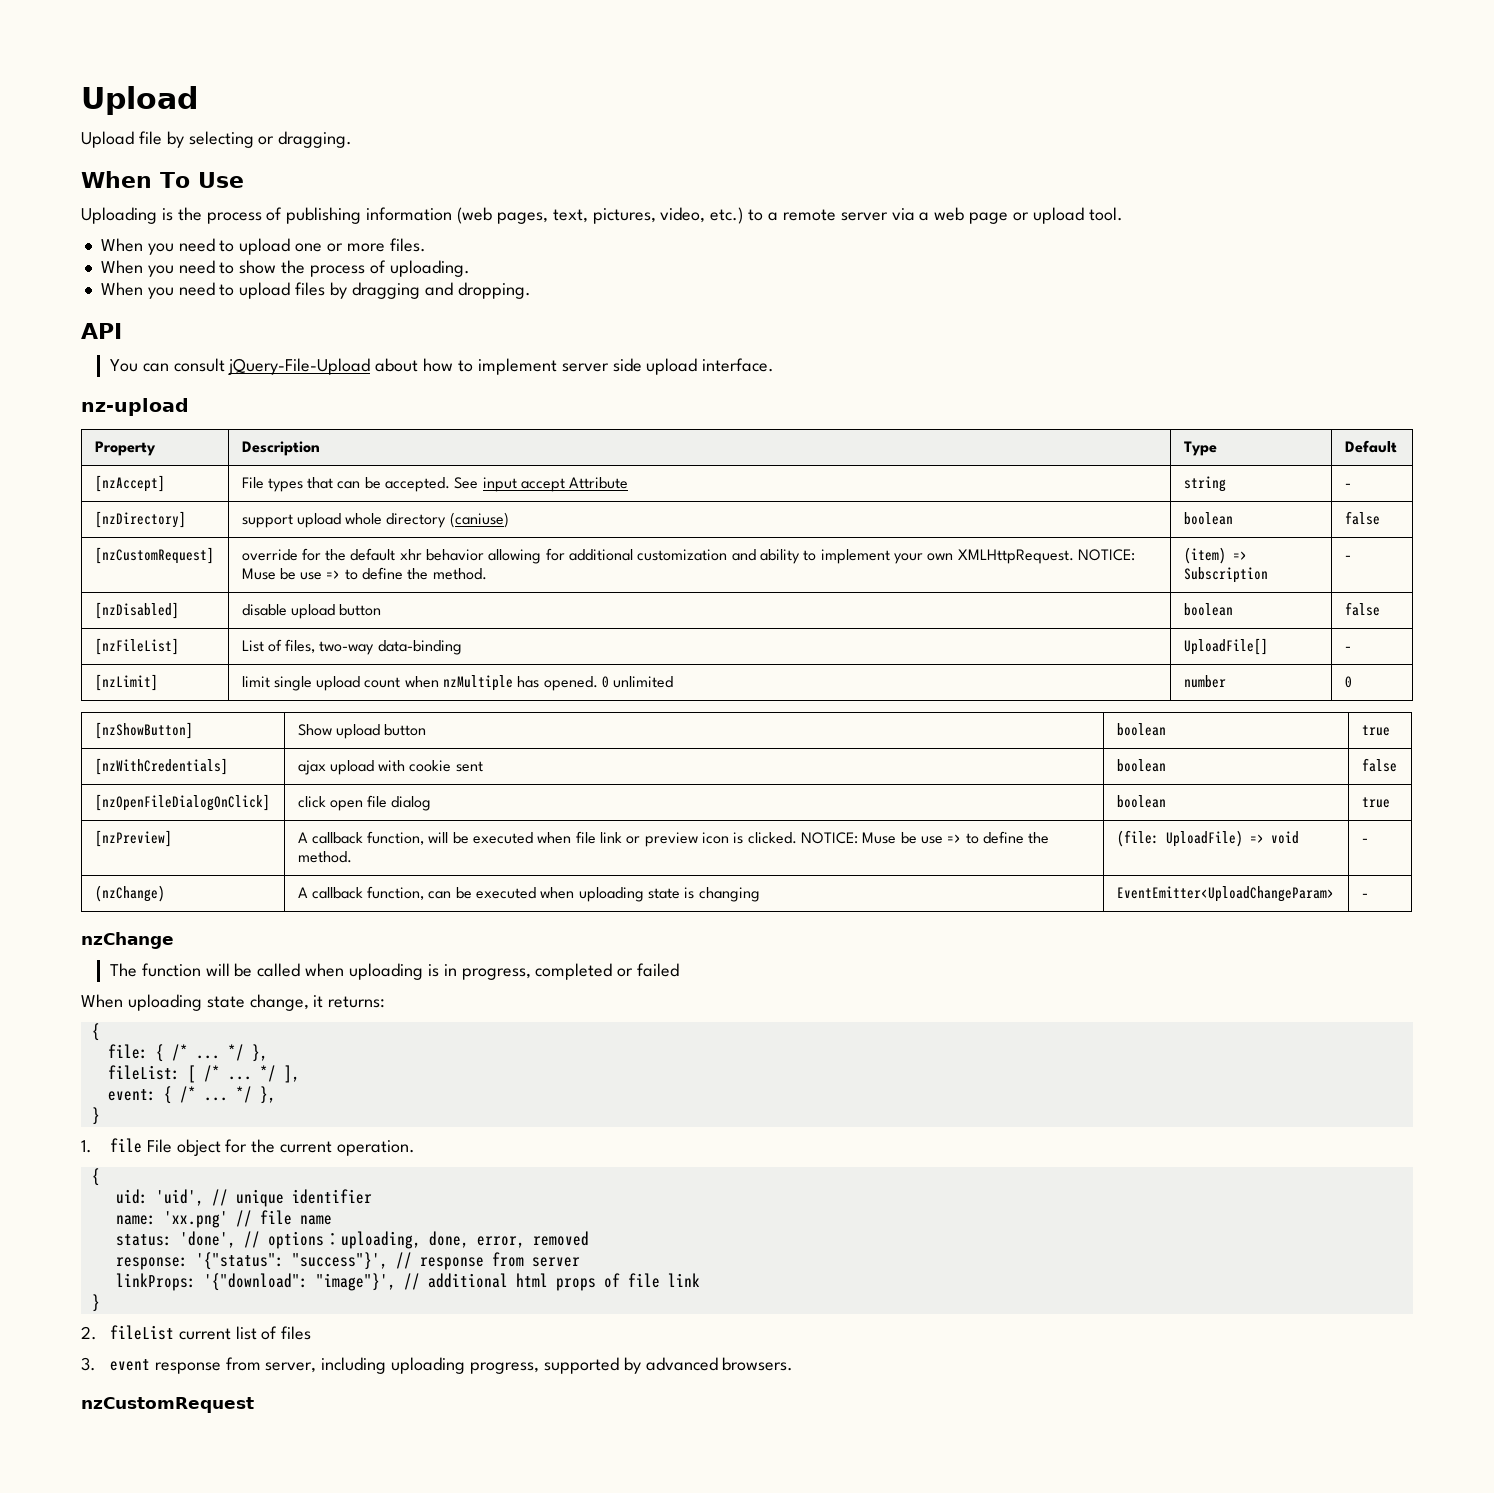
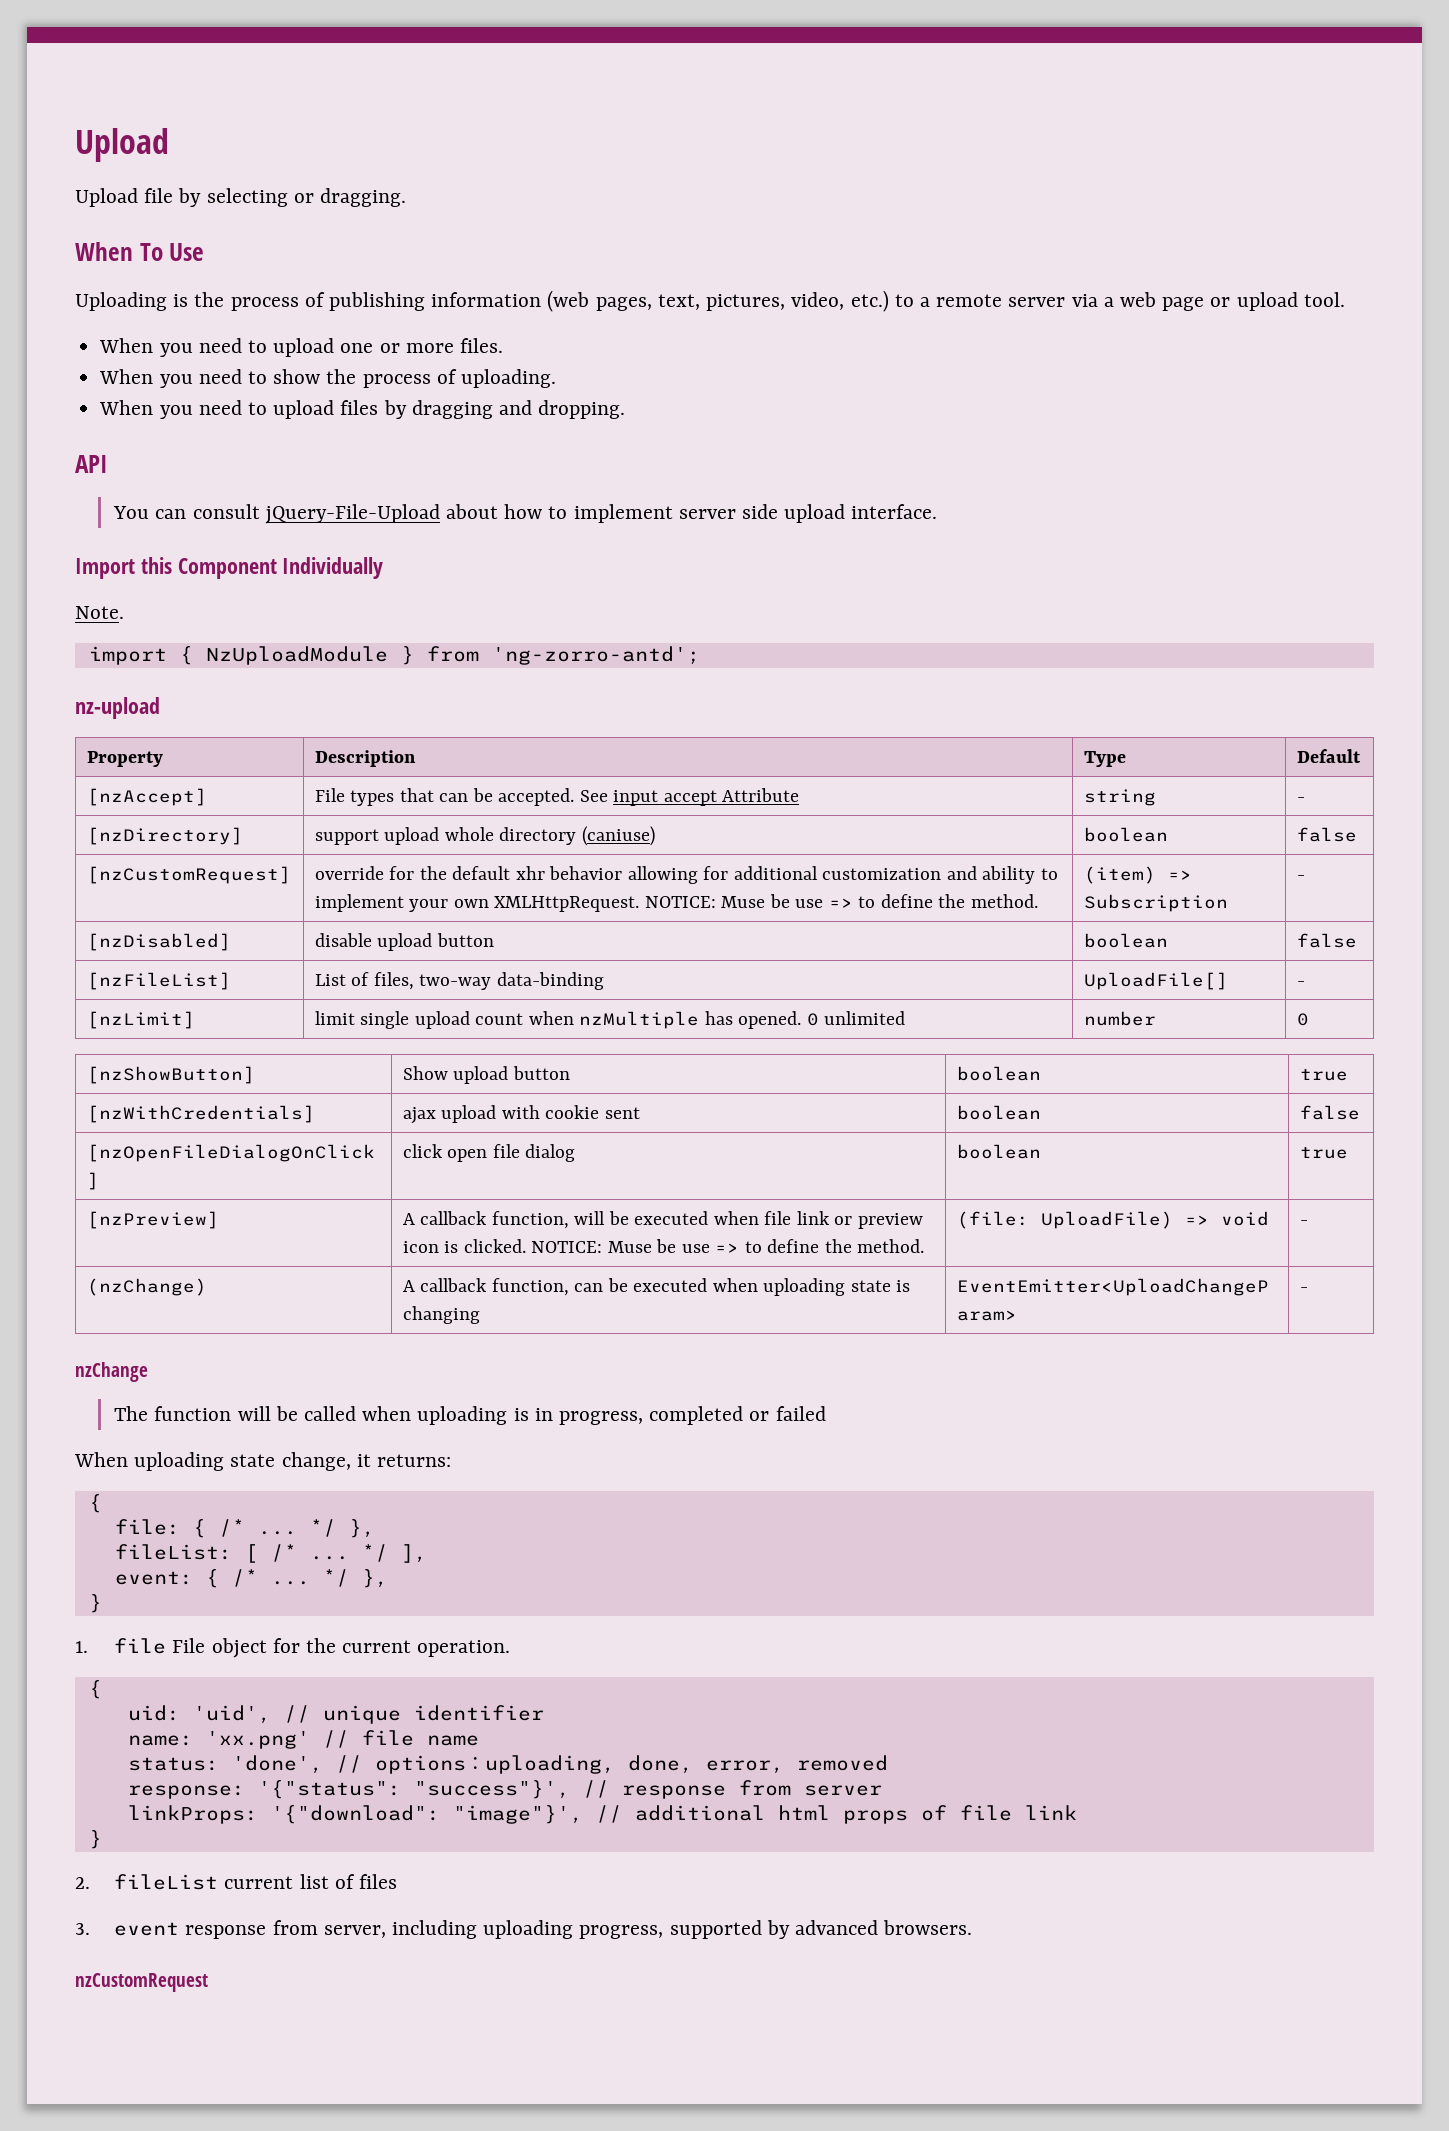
+ Import this Component Individually
+ Note.
+ import { NzUploadModule } from 'ng-zorro-antd';

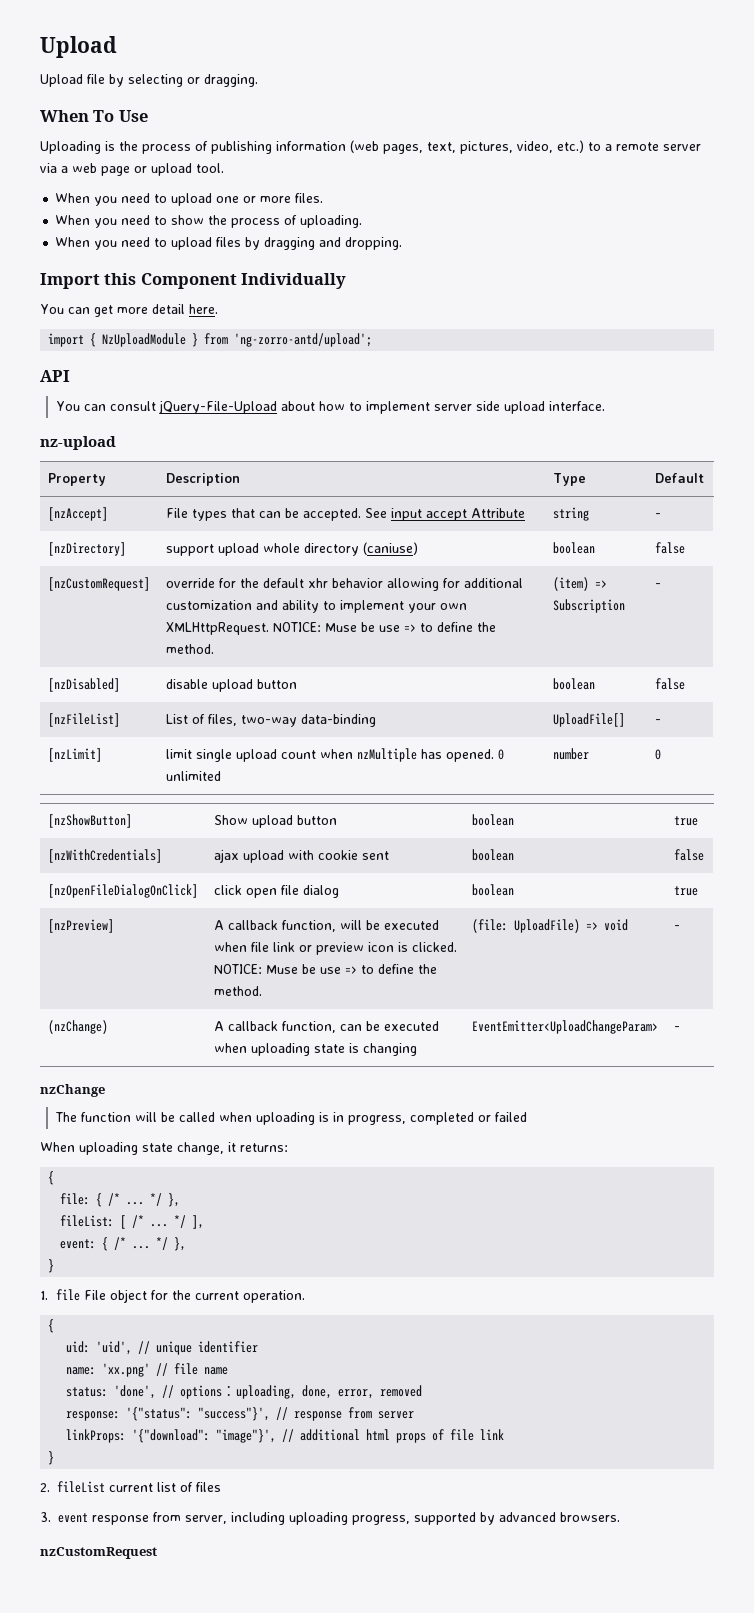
+ Import this Component Individually
+ You can get more detail here.
+ import { NzUploadModule } from 'ng-zorro-antd/upload';
- Import this Component Individually
- Note.
- import { NzUploadModule } from 'ng-zorro-antd';

